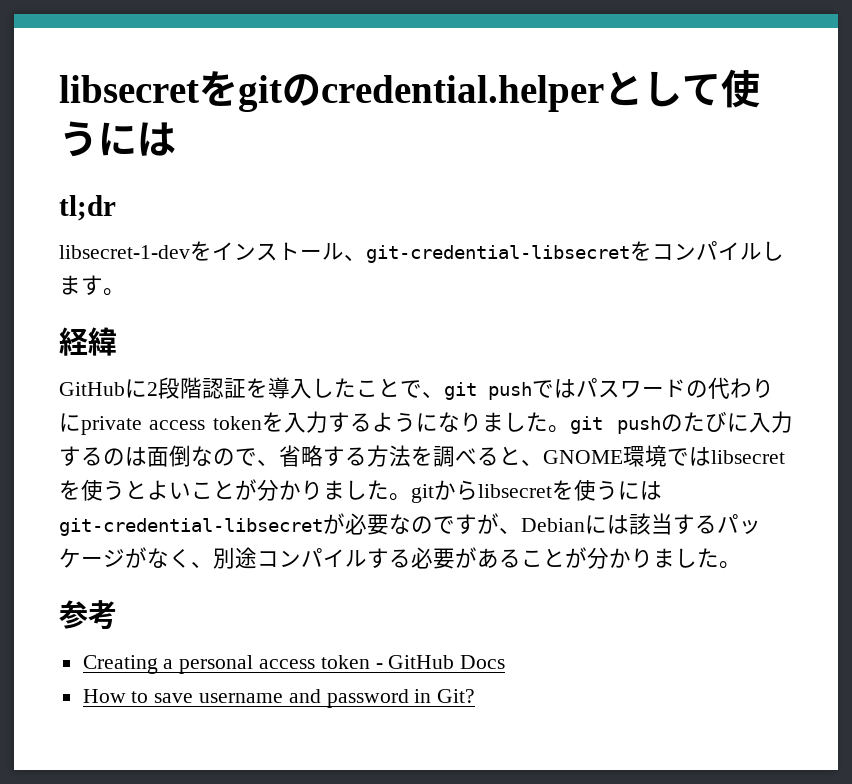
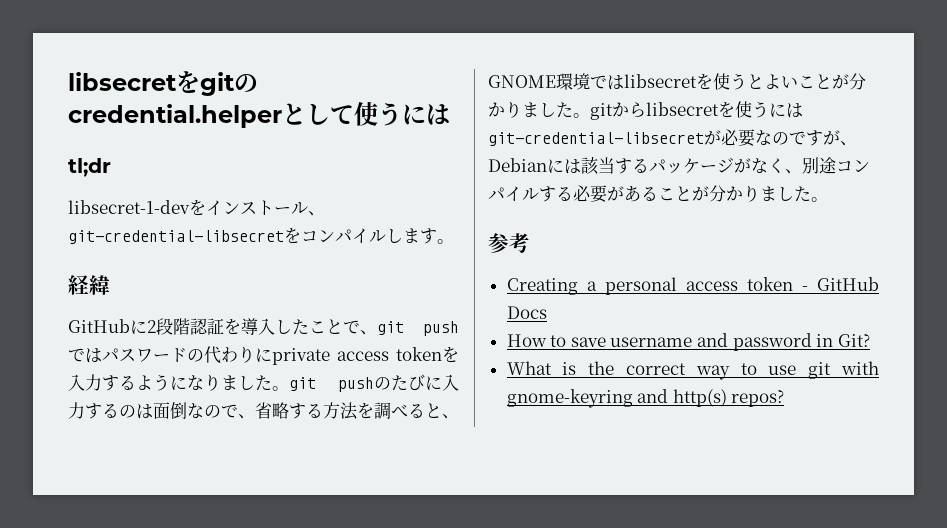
+ What is the correct way to use git with gnome-keyring and http(s) repos?

